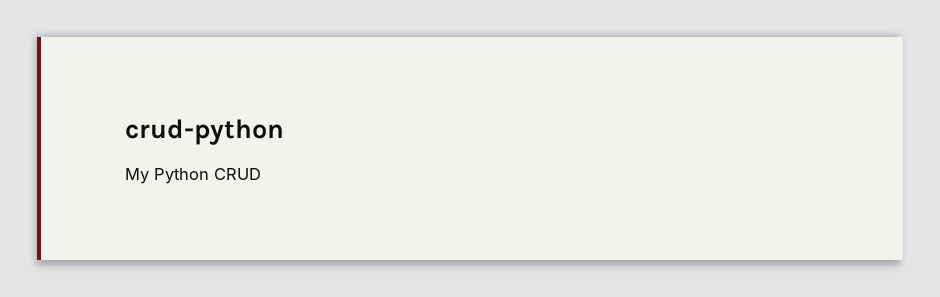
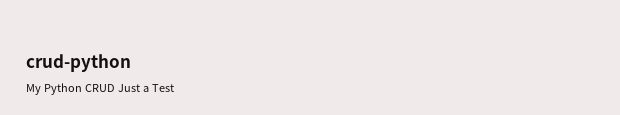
- My Python CRUD
+ My Python CRUD Just a Test

